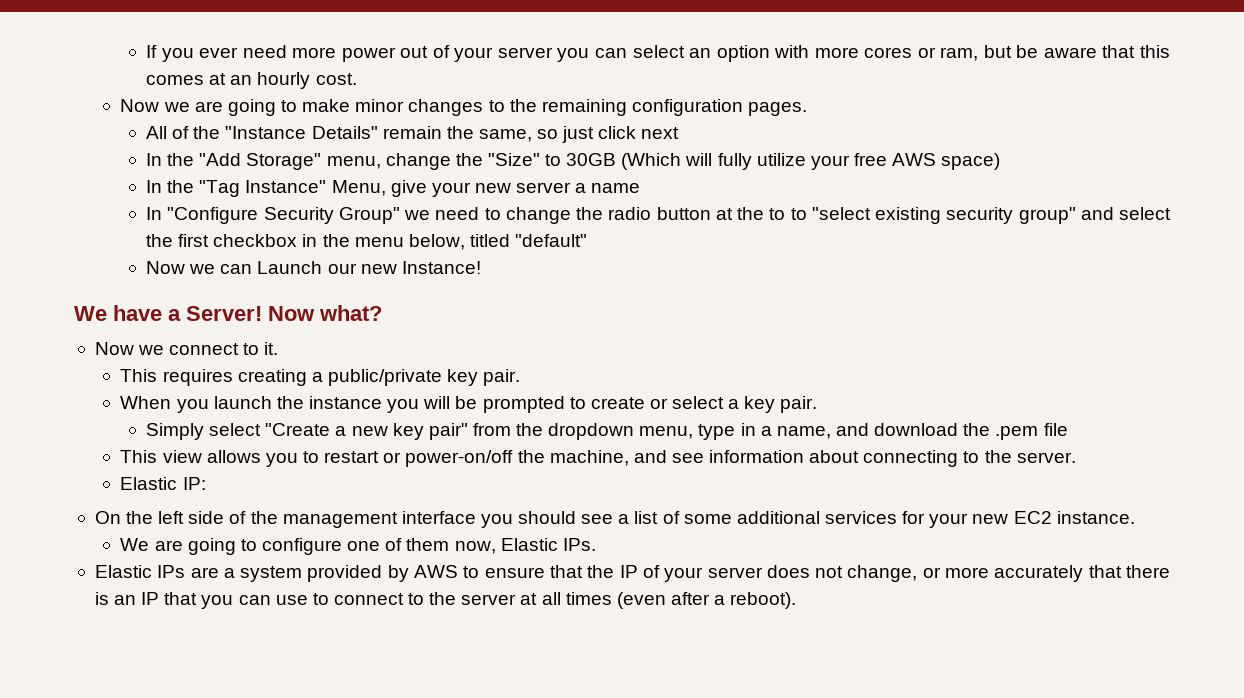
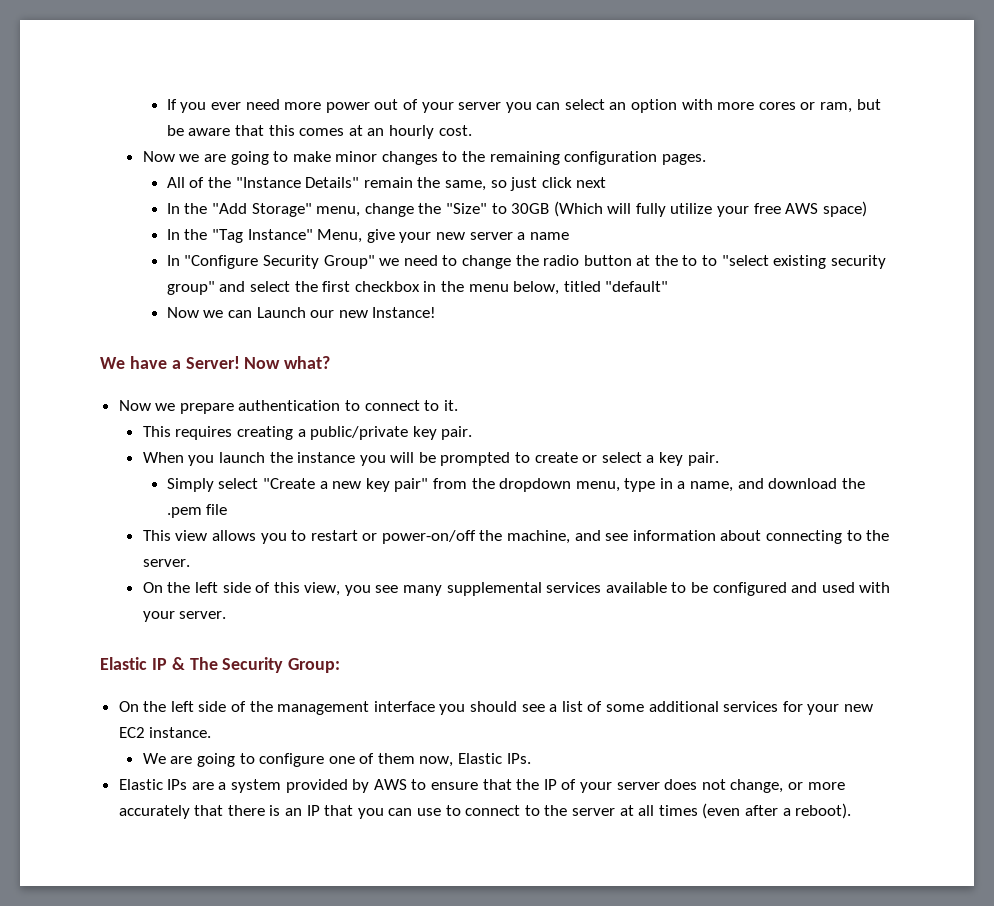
- Now we connect to it.
+ Now we prepare authentication to connect to it.
- Elastic IP:
+ On the left side of this view, you see many supplemental services available to be configured and used with your server.
+ Elastic IP & The Security Group:

